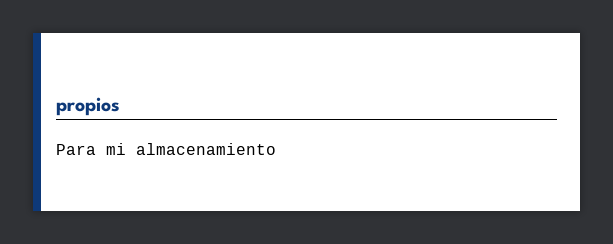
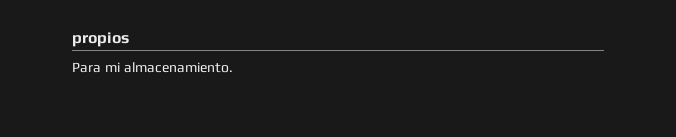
- Para mi almacenamiento
+ Para mi almacenamiento.

